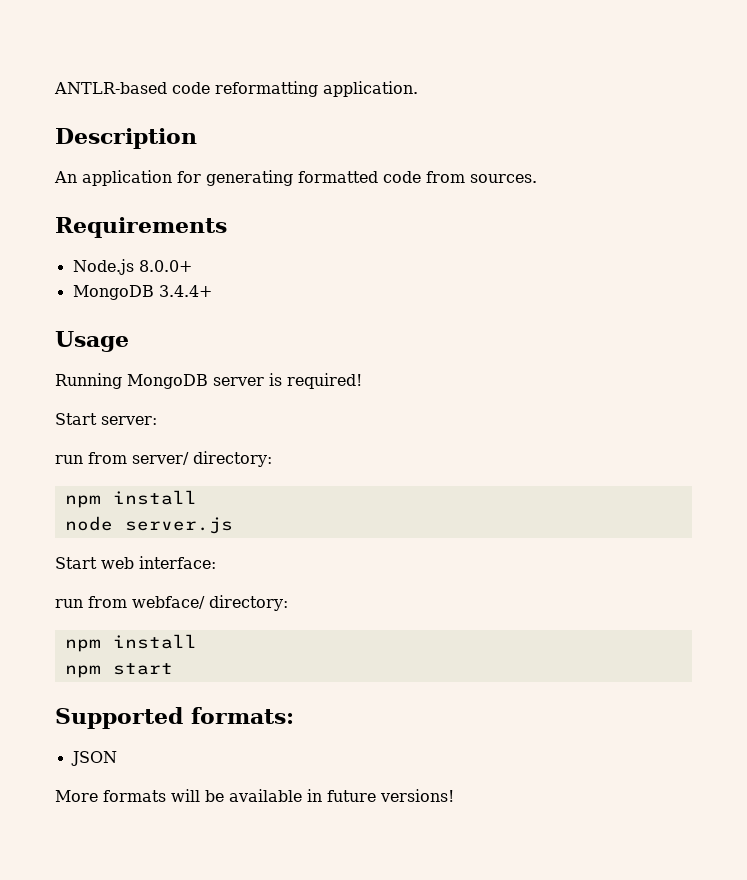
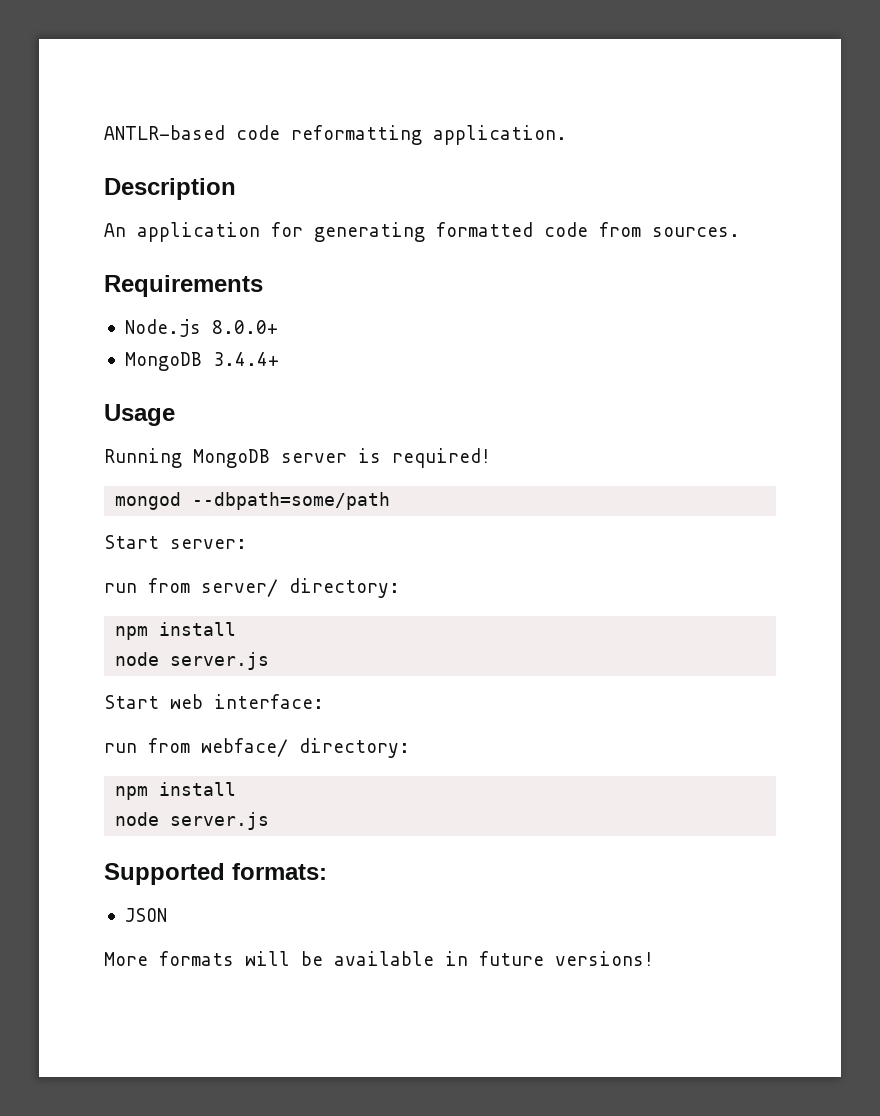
+ mongod --dbpath=some/path
  run from webface/ directory:
  npm install
- npm start
+ node server.js

